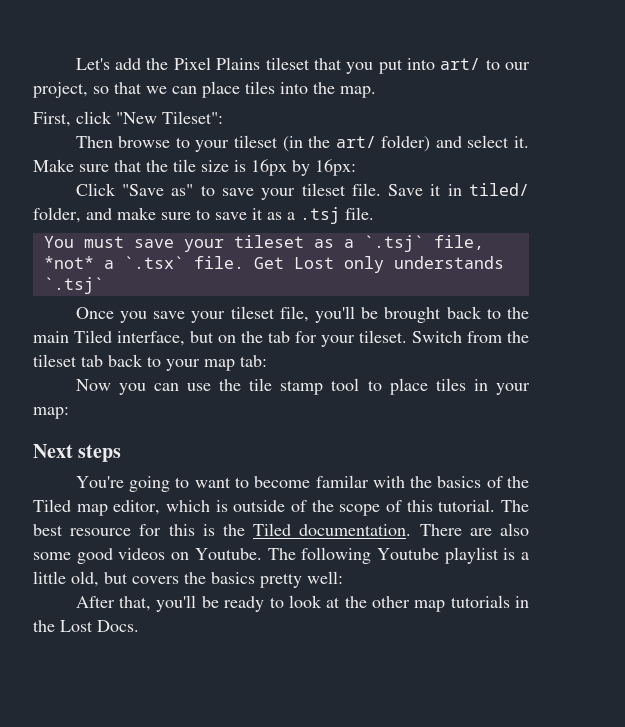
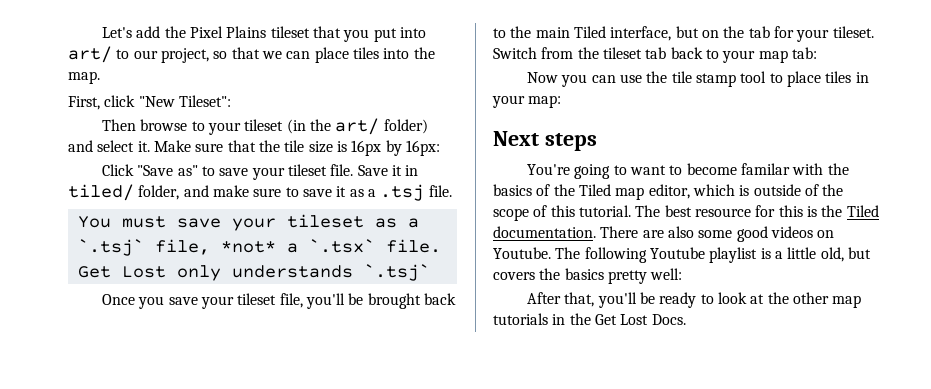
- After that, you'll be ready to look at the other map tutorials in the Lost Docs.
+ After that, you'll be ready to look at the other map tutorials in the Get Lost Docs.

